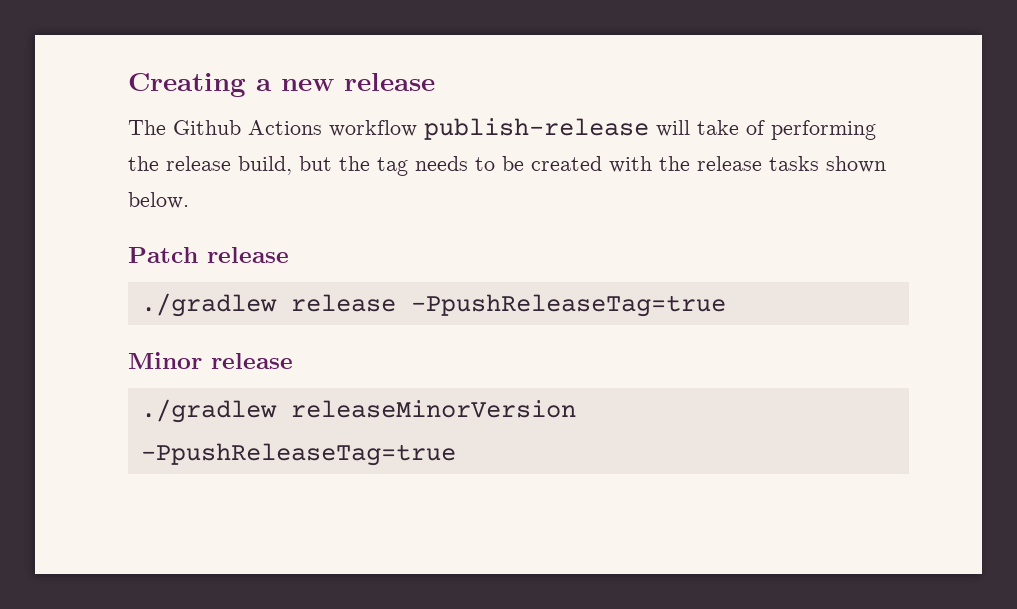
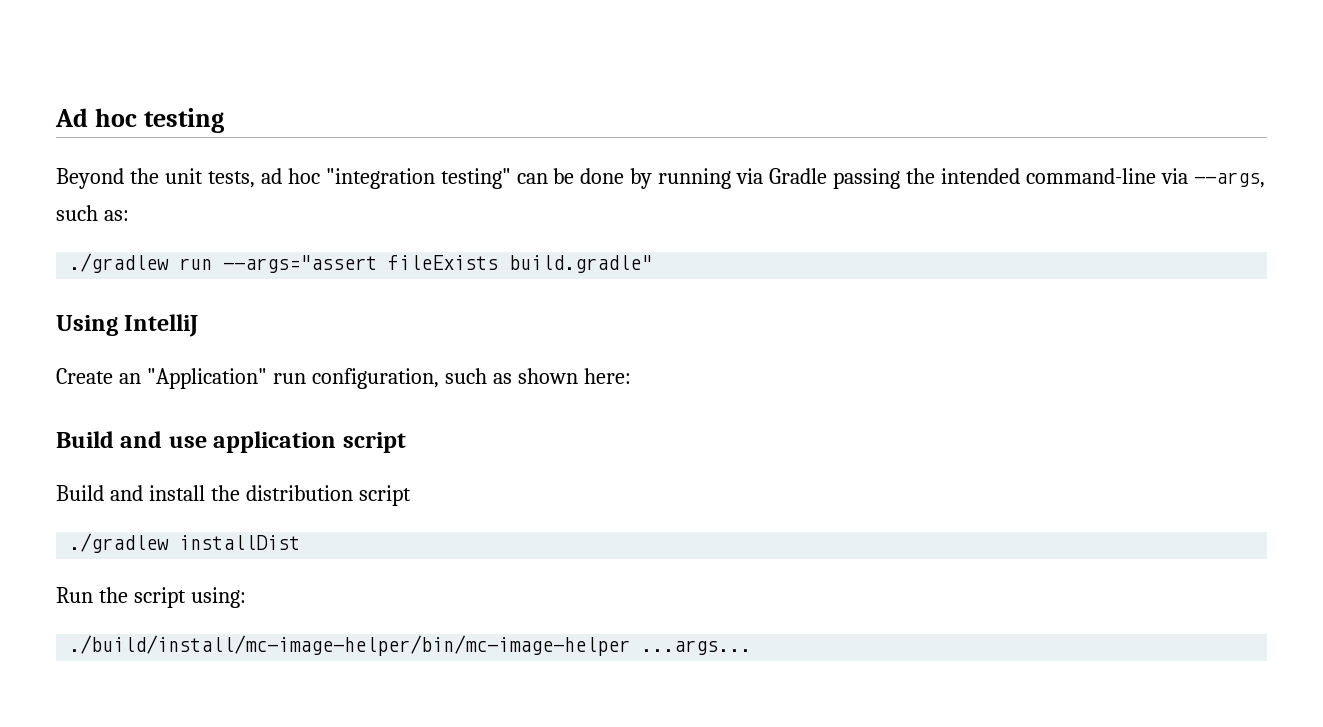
- Creating a new release
- The Github Actions workflow publish-release will take of performing the release build, but the tag needs to be created with the release tasks shown below.
- Patch release
- ./gradlew release -PpushReleaseTag=true
- Minor release
- ./gradlew releaseMinorVersion -PpushReleaseTag=true
+ Ad hoc testing
+ Beyond the unit tests, ad hoc "integration testing" can be done by running via Gradle passing the intended command-line via --args, such as:
+ ./gradlew run --args="assert fileExists build.gradle"
+ Using IntelliJ
+ Create an "Application" run configuration, such as shown here:
+ Build and use application script
+ Build and install the distribution script
+ ./gradlew installDist
+ Run the script using:
+ ./build/install/mc-image-helper/bin/mc-image-helper ...args...

